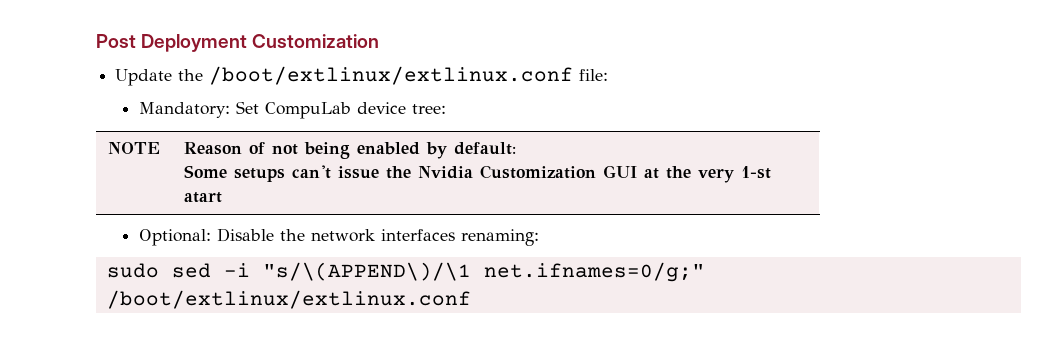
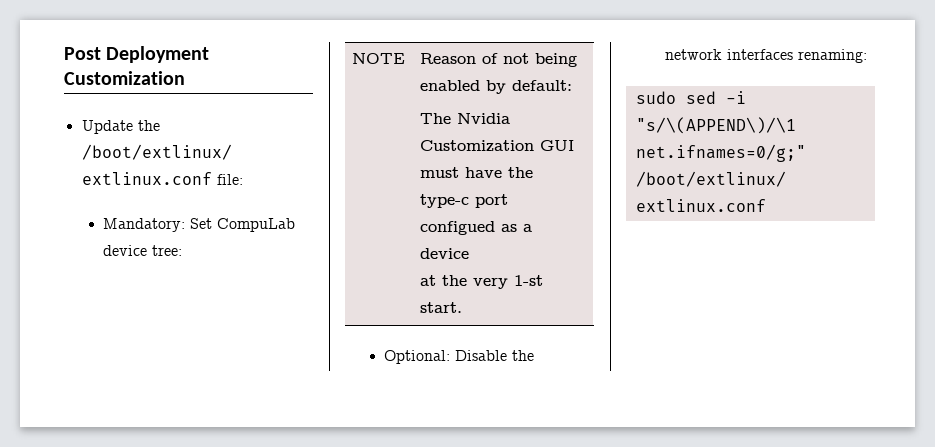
  NOTE | Reason of not being enabled by default:
- Some setups can't issue the Nvidia Customization GUI at the very 1-st atart
+ The Nvidia Customization GUI must have the type-c port configued as a device
+ at the very 1-st start.

